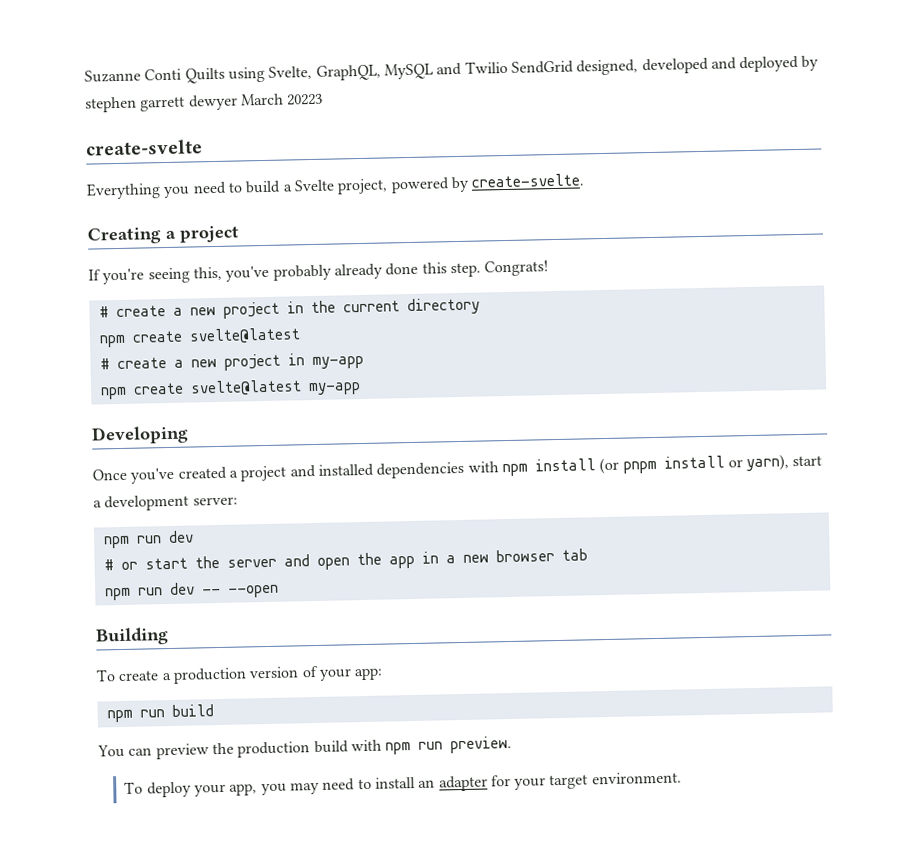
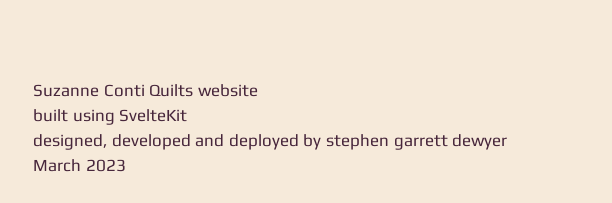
- Suzanne Conti Quilts using Svelte, GraphQL, MySQL and Twilio SendGrid designed, developed and deployed by stephen garrett dewyer March 20223
- create-svelte
- Everything you need to build a Svelte project, powered by create-svelte.
- Creating a project
- If you're seeing this, you've probably already done this step. Congrats!
- # create a new project in the current directory
- npm create svelte@latest
- # create a new project in my-app
- npm create svelte@latest my-app
- Developing
- Once you've created a project and installed dependencies with npm install (or pnpm install or yarn), start a development server:
- npm run dev
- # or start the server and open the app in a new browser tab
- npm run dev -- --open
- Building
- To create a production version of your app:
- npm run build
- You can preview the production build with npm run preview.
- To deploy your app, you may need to install an adapter for your target environment.
+ Suzanne Conti Quilts website
+ built using SvelteKit
+ designed, developed and deployed by stephen garrett dewyer
+ March 2023

